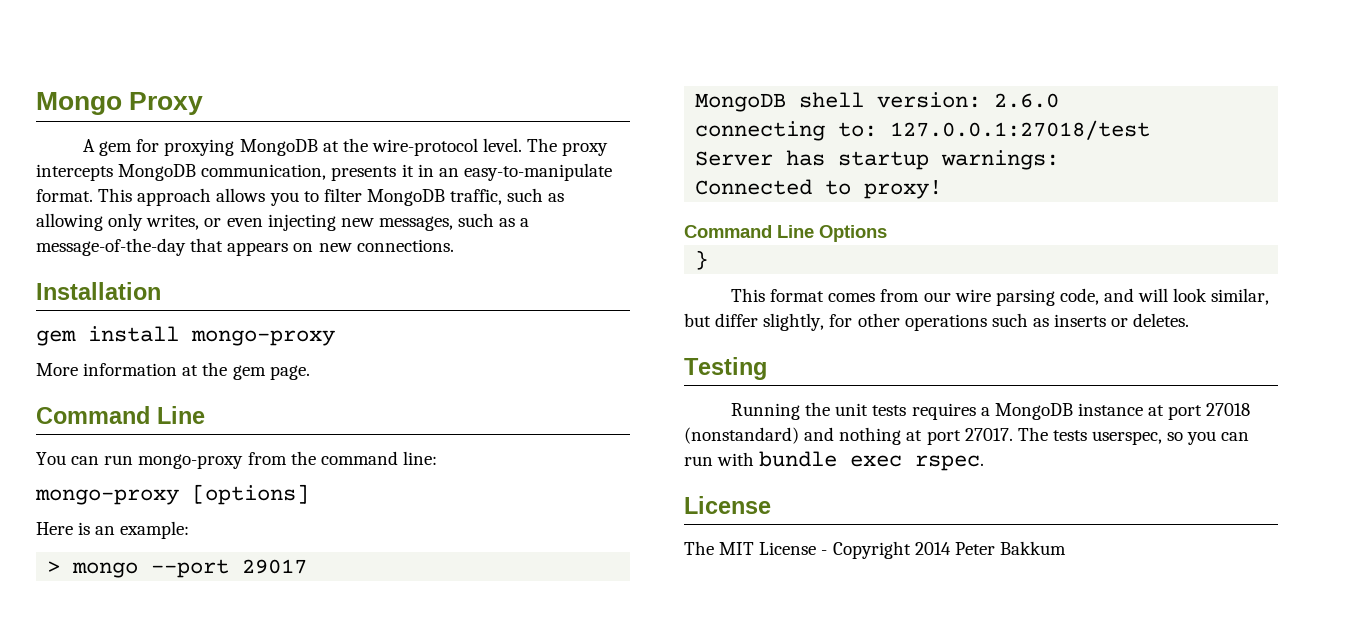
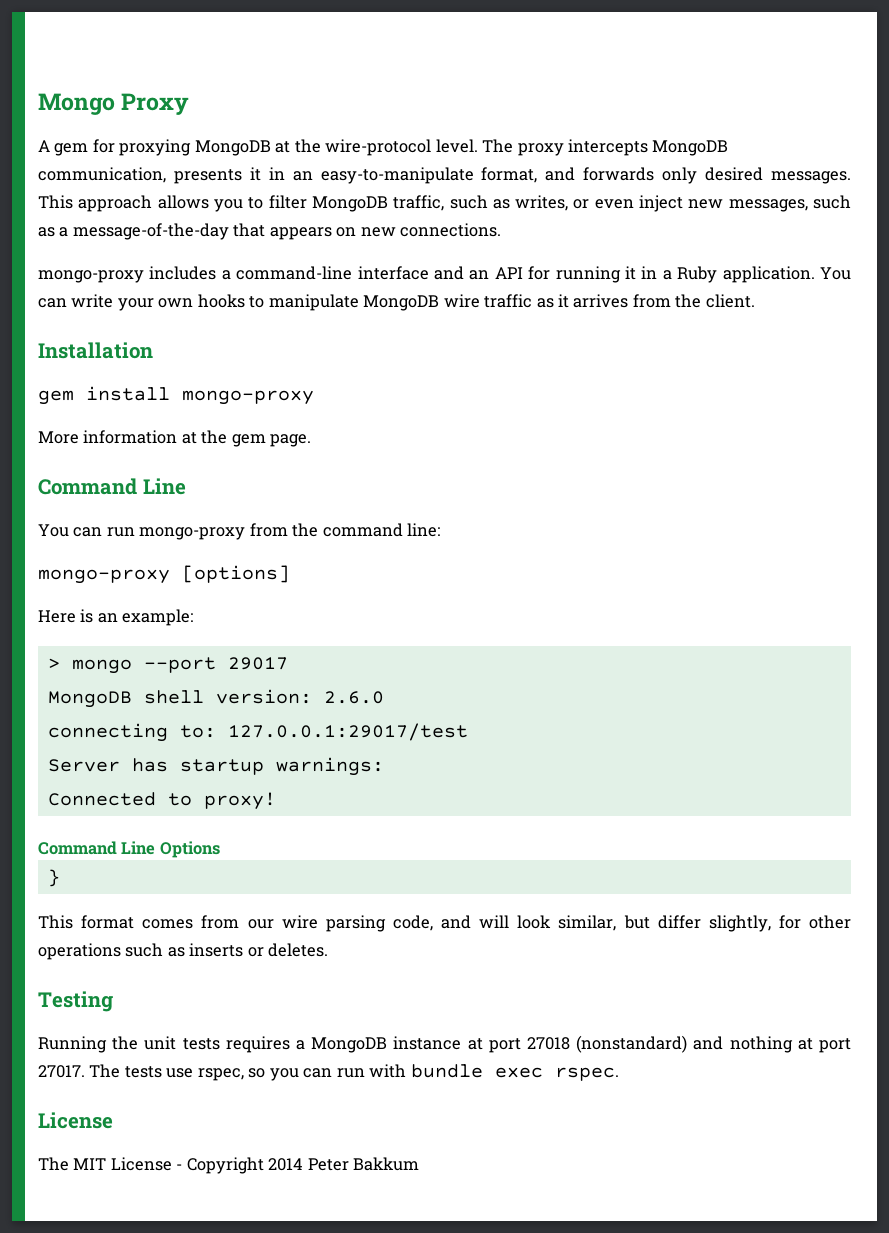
- The proxy intercepts MongoDB communication, presents it in an easy-to-manipulate format.
+ The proxy intercepts MongoDB communication, presents it in an easy-to-manipulate format, and forwards only desired messages.
- This approach allows you to filter MongoDB traffic, such as allowing only writes, or even injecting new messages, such as a message-of-the-day that appears on new connections.
+ This approach allows you to filter MongoDB traffic, such as writes, or even inject new messages, such as a message-of-the-day that appears on new connections.
+ mongo-proxy includes a command-line interface and an API for running it in a Ruby application. You can write your own hooks to manipulate MongoDB wire traffic as it arrives from the client.
- connecting to: 127.0.0.1:27018/test
+ connecting to: 127.0.0.1:29017/test
- The tests userspec, so you can run with bundle exec rspec.
+ The tests use rspec, so you can run with bundle exec rspec.

